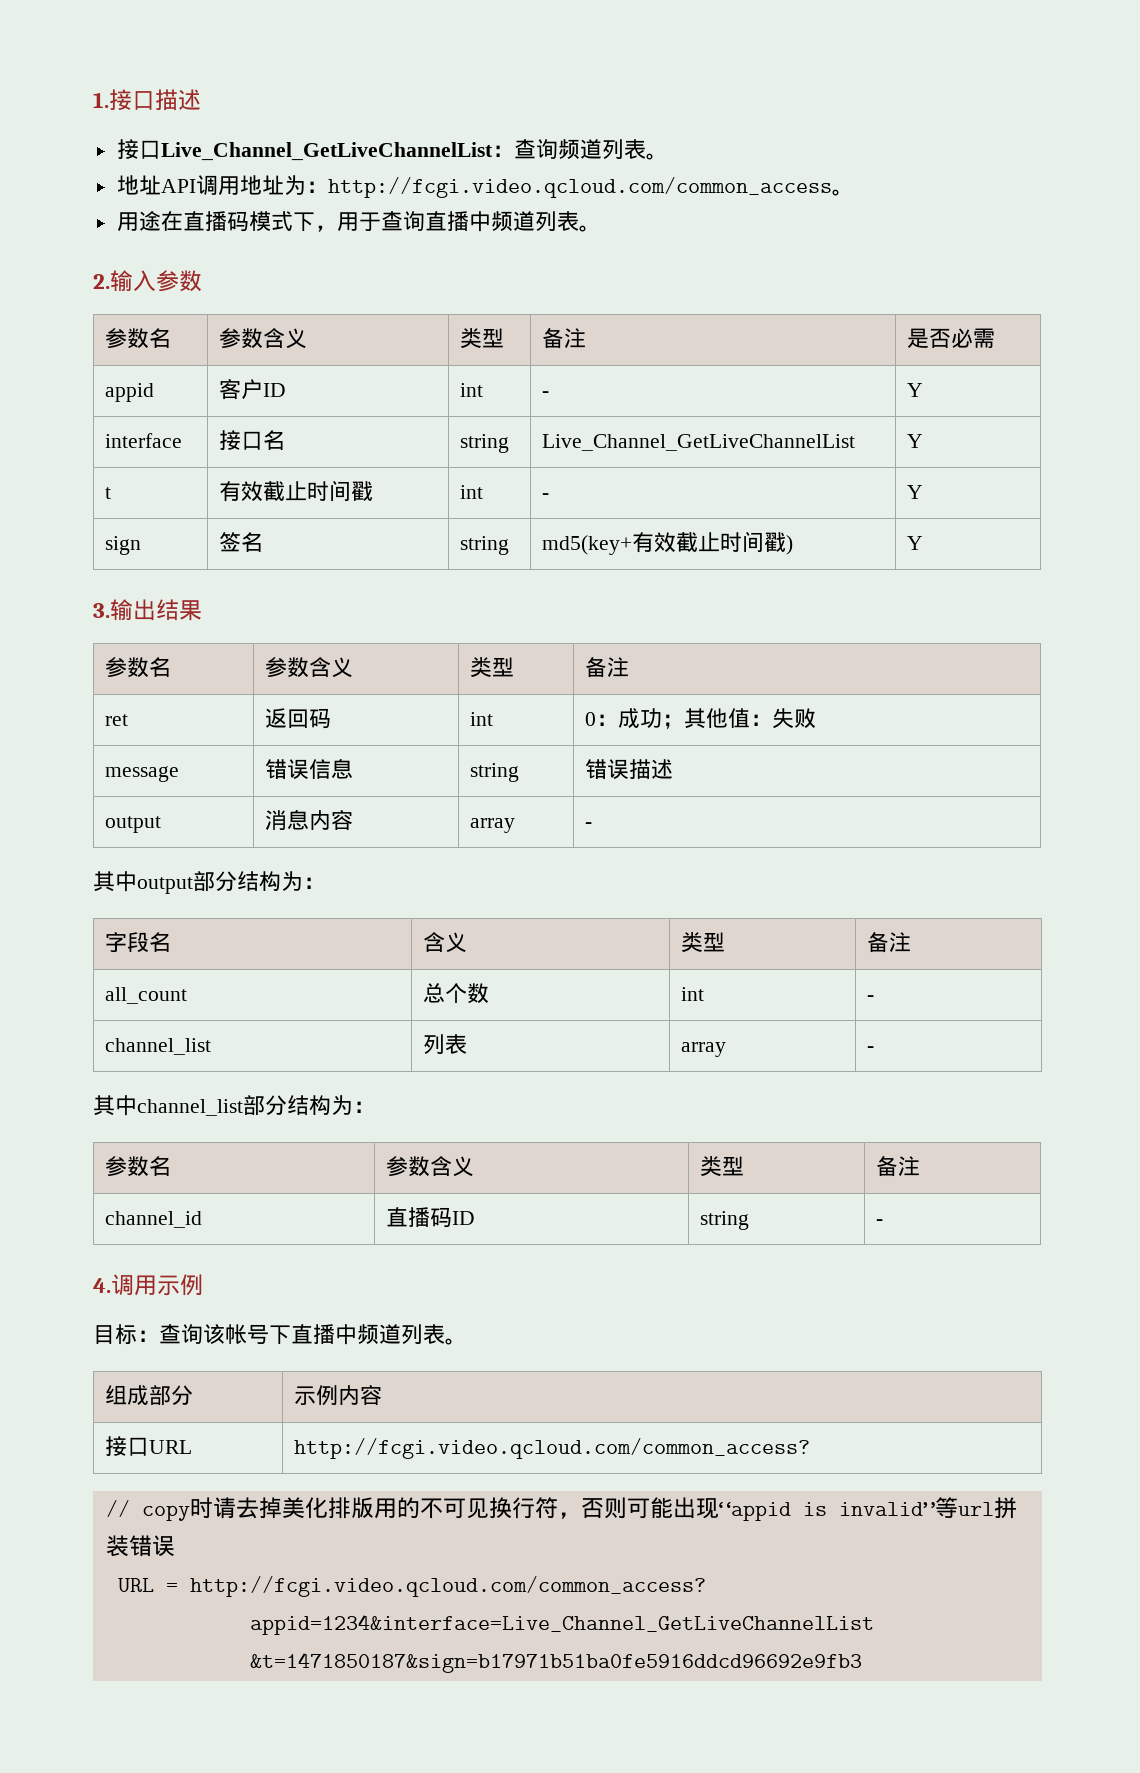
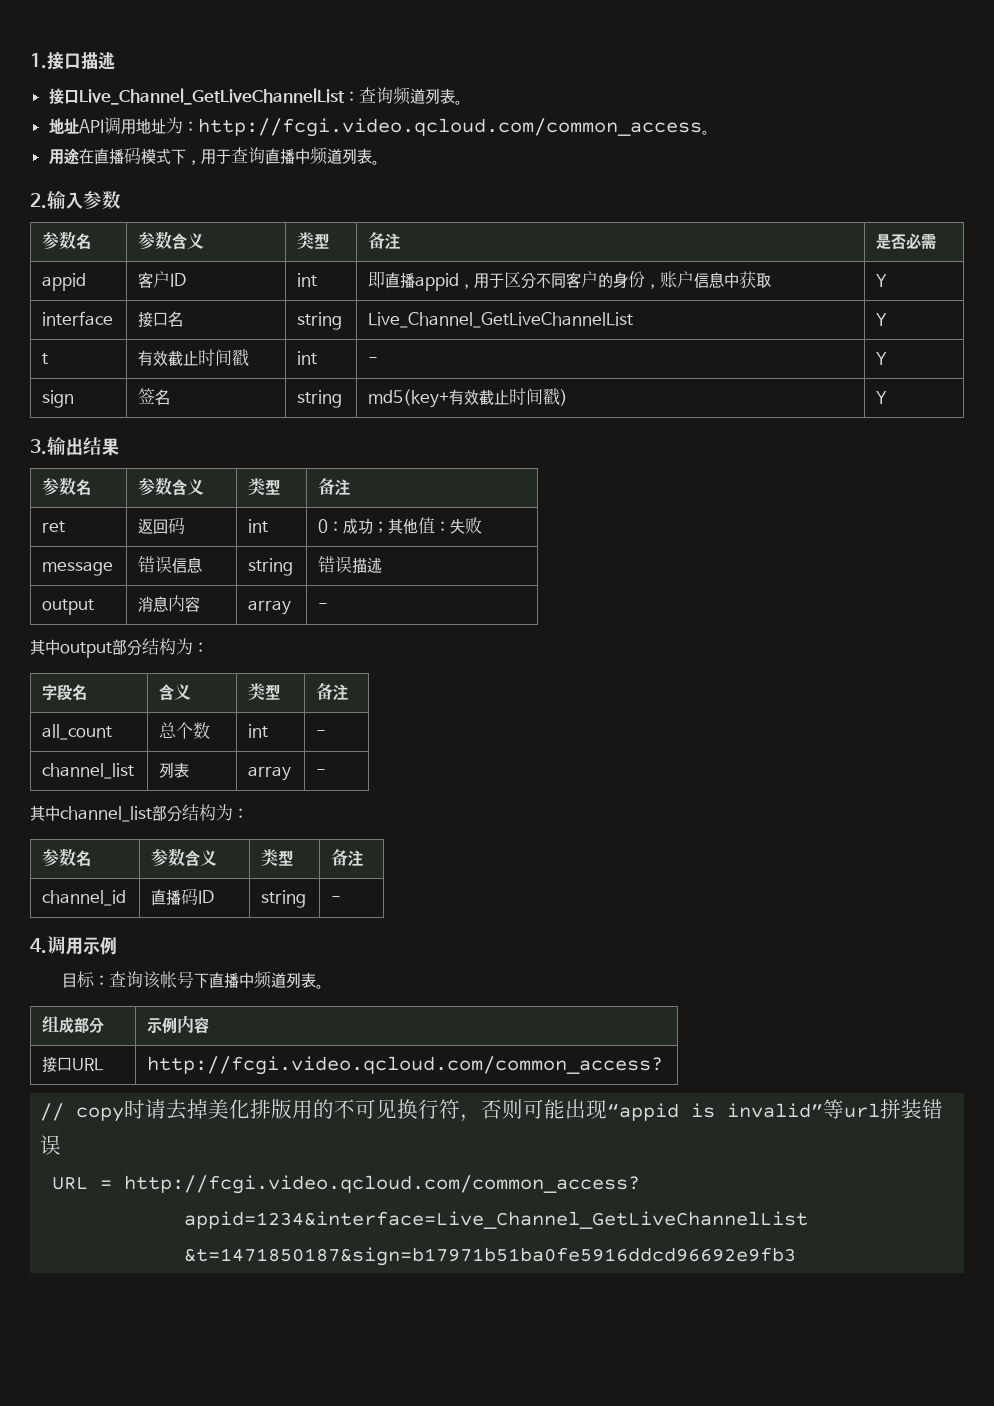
- appid | 客户ID | int | - | Y
+ appid | 客户ID | int | 即直播appid，用于区分不同客户的身份，账户信息中获取 | Y

